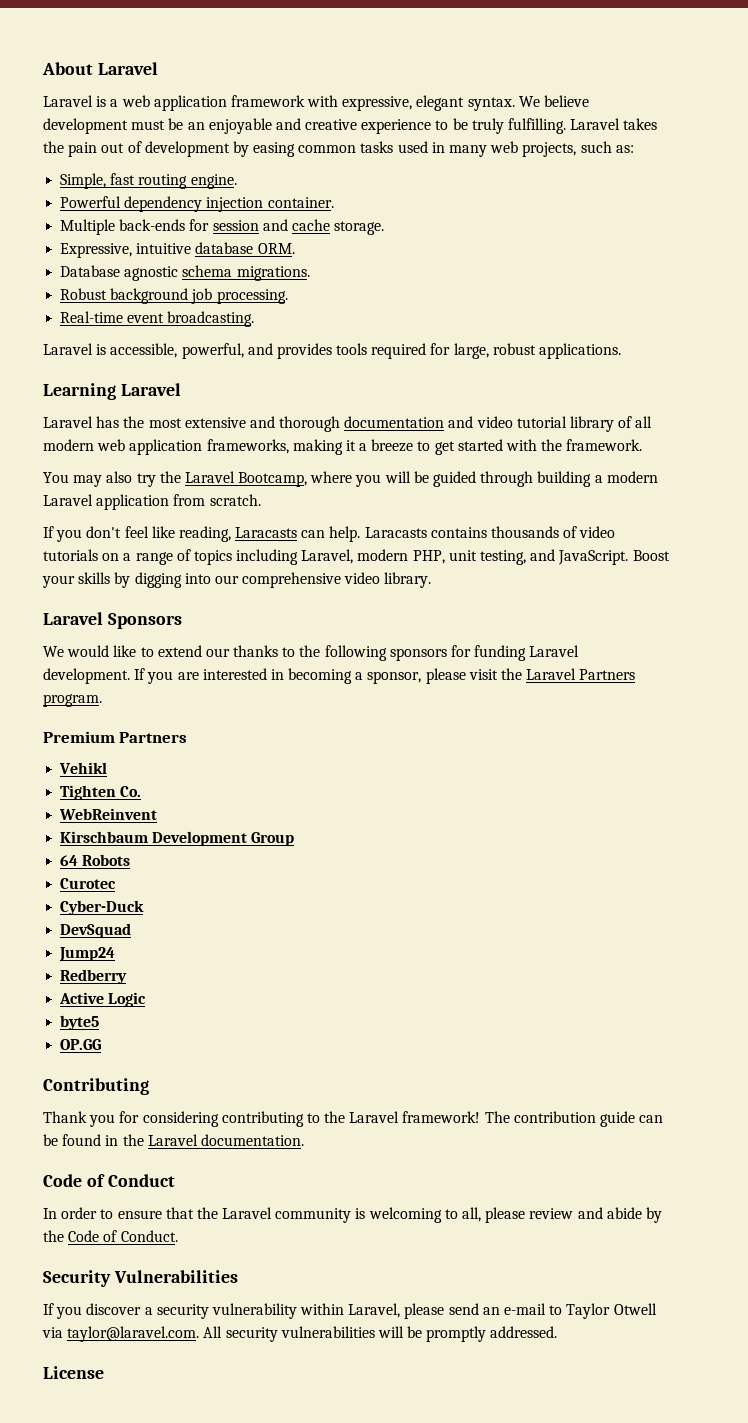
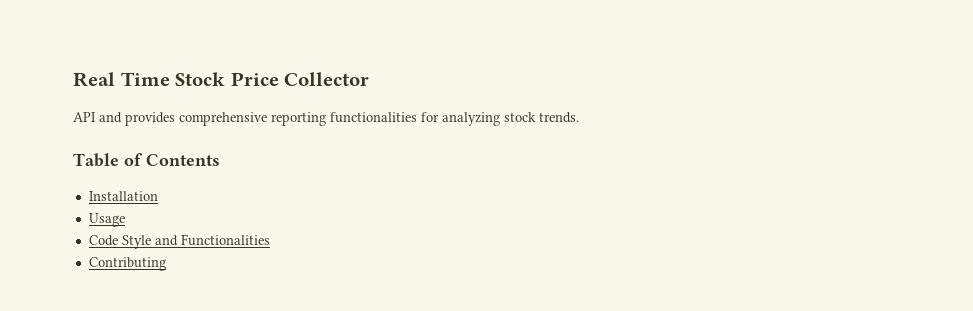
- About Laravel
- Laravel is a web application framework with expressive, elegant syntax. We believe development must be an enjoyable and creative experience to be truly fulfilling. Laravel takes the pain out of development by easing common tasks used in many web projects, such as:
- Simple, fast routing engine.
- Powerful dependency injection container.
- Multiple back-ends for session and cache storage.
- Expressive, intuitive database ORM.
- Database agnostic schema migrations.
- Robust background job processing.
- Real-time event broadcasting.
- Laravel is accessible, powerful, and provides tools required for large, robust applications.
- Learning Laravel
- Laravel has the most extensive and thorough documentation and video tutorial library of all modern web application frameworks, making it a breeze to get started with the framework.
- You may also try the Laravel Bootcamp, where you will be guided through building a modern Laravel application from scratch.
- If you don't feel like reading, Laracasts can help. Laracasts contains thousands of video tutorials on a range of topics including Laravel, modern PHP, unit testing, and JavaScript. Boost your skills by digging into our comprehensive video library.
- Laravel Sponsors
- We would like to extend our thanks to the following sponsors for funding Laravel development. If you are interested in becoming a sponsor, please visit the Laravel Partners program.
- Premium Partners
- Vehikl
- Tighten Co.
- WebReinvent
- Kirschbaum Development Group
- 64 Robots
- Curotec
- Cyber-Duck
- DevSquad
- Jump24
- Redberry
- Active Logic
- byte5
- OP.GG
+ Real Time Stock Price Collector
+ API and provides comprehensive reporting functionalities for analyzing stock trends.
+ Table of Contents
+ Installation
+ Usage
+ Code Style and Functionalities
  Contributing
- Thank you for considering contributing to the Laravel framework! The contribution guide can be found in the Laravel documentation.
- Code of Conduct
- In order to ensure that the Laravel community is welcoming to all, please review and abide by the Code of Conduct.
- Security Vulnerabilities
- If you discover a security vulnerability within Laravel, please send an e-mail to Taylor Otwell via taylor@laravel.com. All security vulnerabilities will be promptly addressed.
- License

